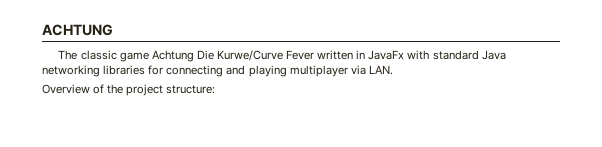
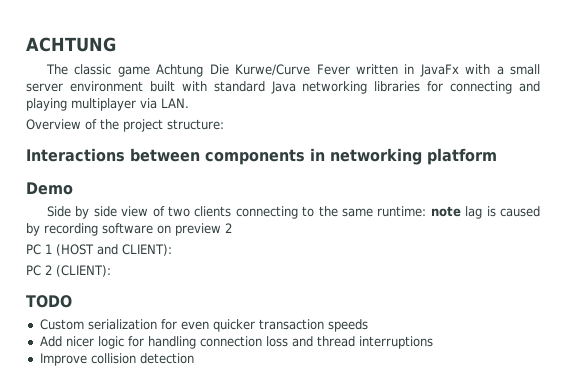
- The classic game Achtung Die Kurwe/Curve Fever written in JavaFx with standard Java networking libraries for connecting and playing multiplayer via LAN.
+ The classic game Achtung Die Kurwe/Curve Fever written in JavaFx with a small server environment built with standard Java networking libraries for connecting and playing multiplayer via LAN.
+ Interactions between components in networking platform
+ Demo
+ Side by side view of two clients connecting to the same runtime: note lag is caused by recording software on preview 2
+ PC 1 (HOST and CLIENT):
+ PC 2 (CLIENT):
+ TODO
+ Custom serialization for even quicker transaction speeds
+ Add nicer logic for handling connection loss and thread interruptions
+ Improve collision detection

